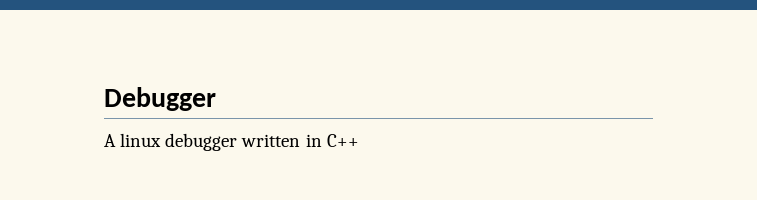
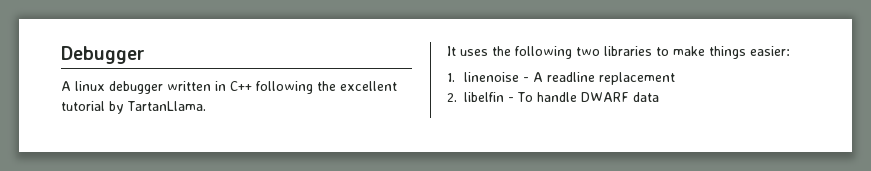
- A linux debugger written in C++
+ A linux debugger written in C++ following the excellent tutorial by TartanLlama.
+ It uses the following two libraries to make things easier:
+ 1. linenoise - A readline replacement
+ 2. libelfin - To handle DWARF data

